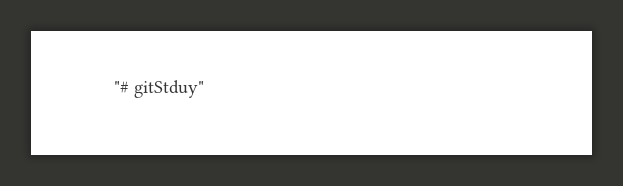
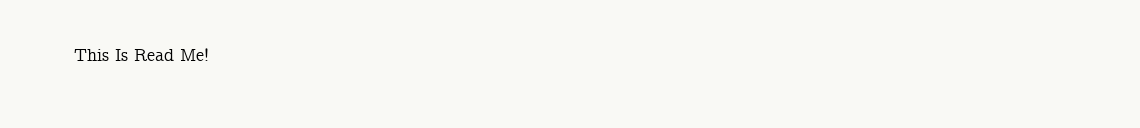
- "# gitStduy"
+ This Is Read Me!

